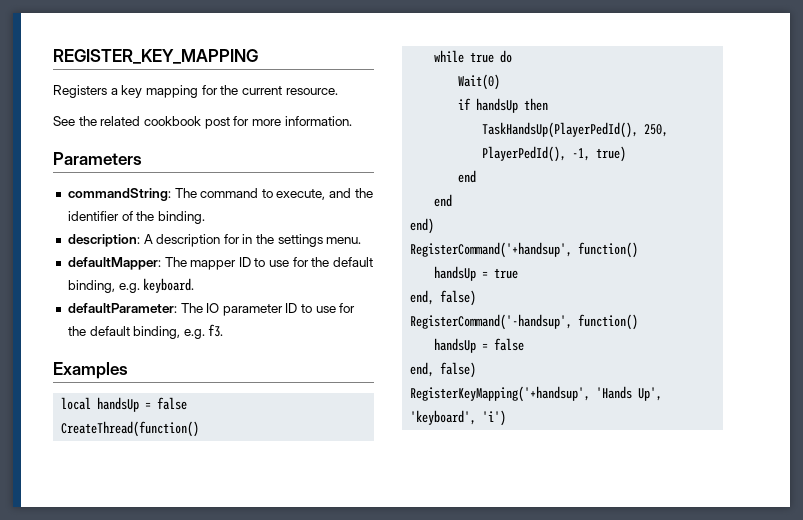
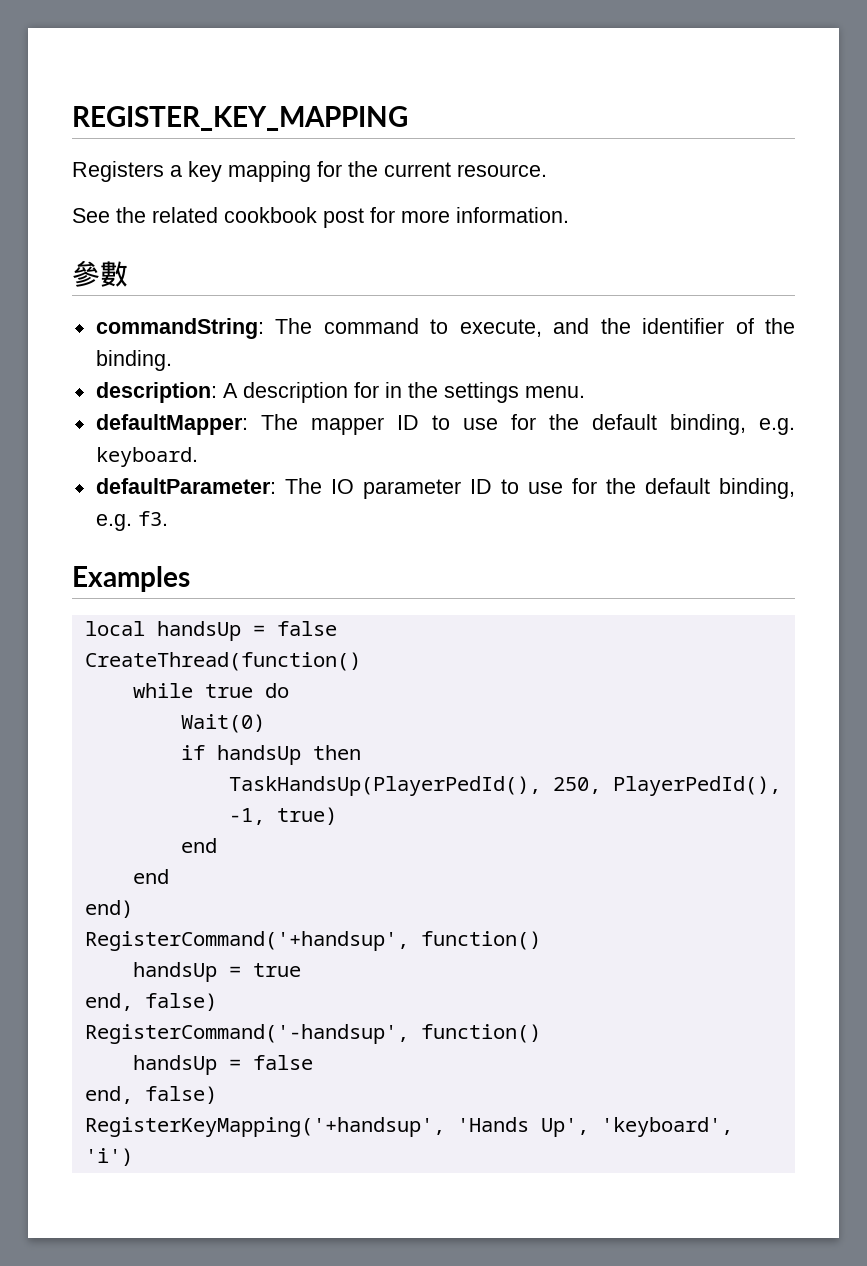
- Parameters
+ 參數

